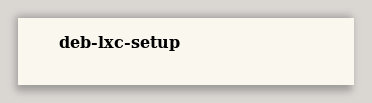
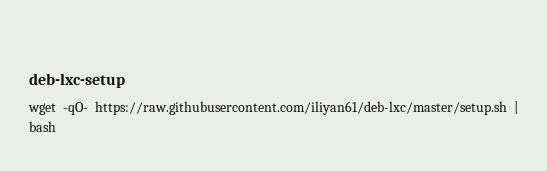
+ wget -qO- https://raw.githubusercontent.com/iliyan61/deb-lxc/master/setup.sh | bash

